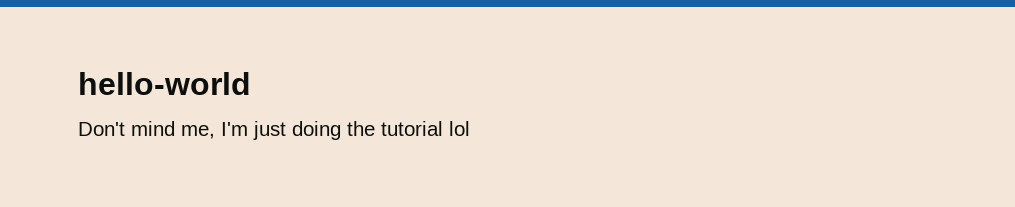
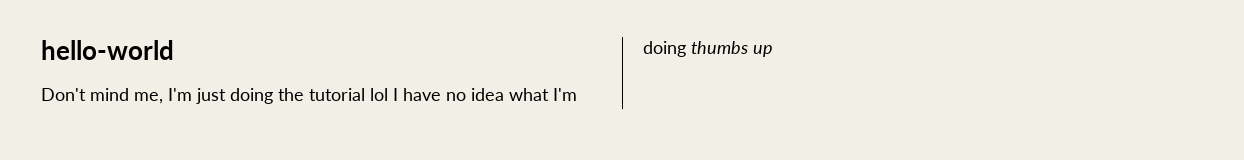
- Don't mind me, I'm just doing the tutorial lol
+ Don't mind me, I'm just doing the tutorial lol I have no idea what I'm doing thumbs up

